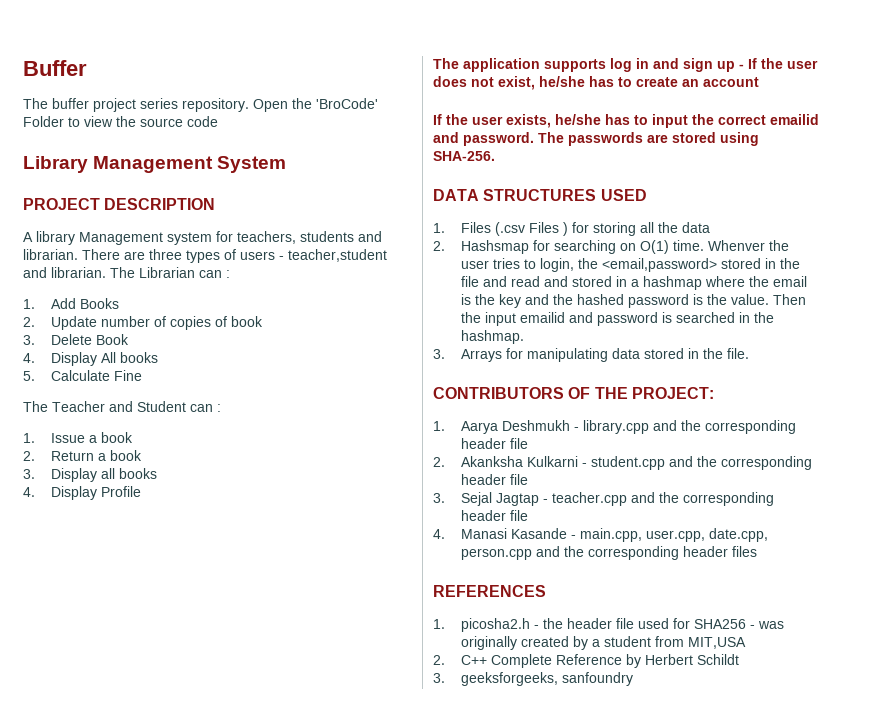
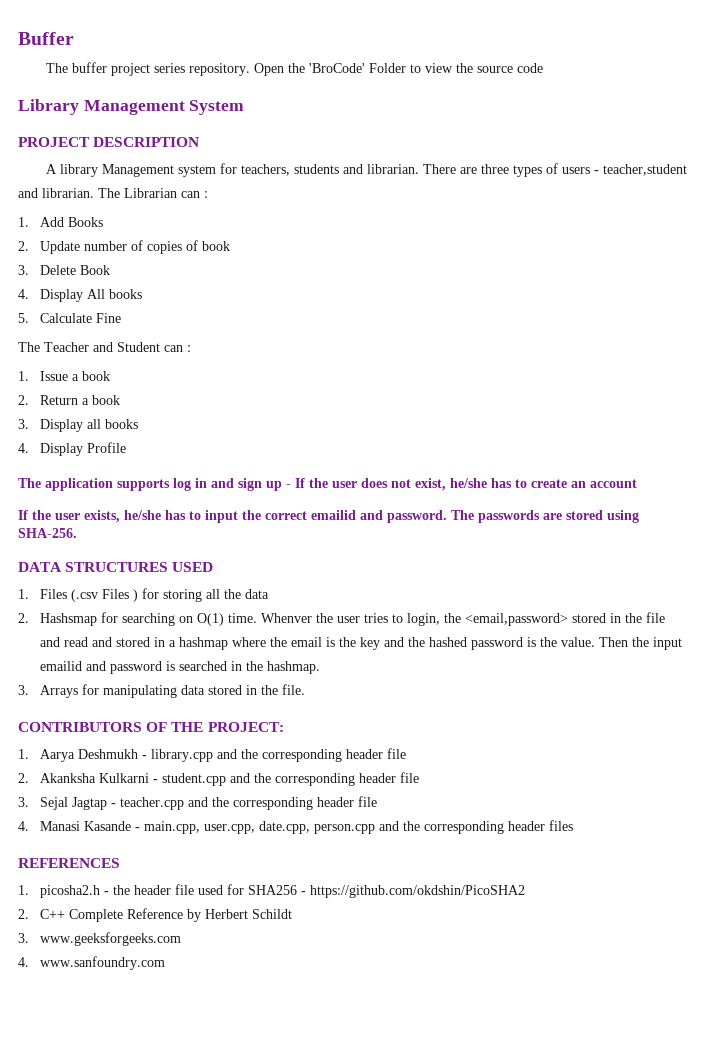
- 1. picosha2.h - the header file used for SHA256 - was originally created by a student from MIT,USA
+ 1. picosha2.h - the header file used for SHA256 - https://github.com/okdshin/PicoSHA2
- 3. geeksforgeeks, sanfoundry
+ 3. www.geeksforgeeks.com
+ 4. www.sanfoundry.com

